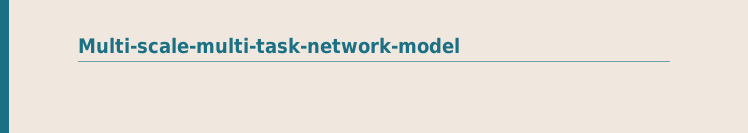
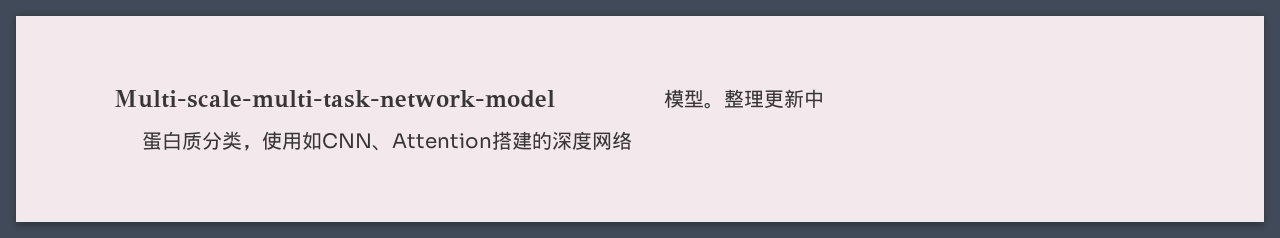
+ 蛋白质分类，使用如CNN、Attention搭建的深度网络模型。整理更新中

